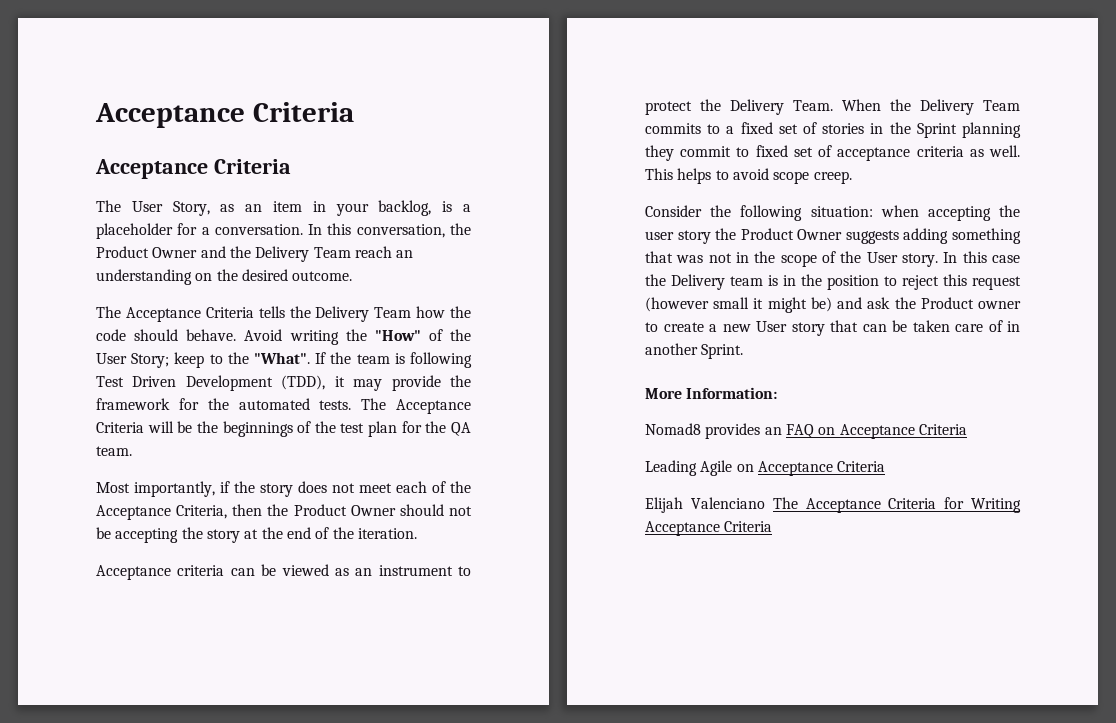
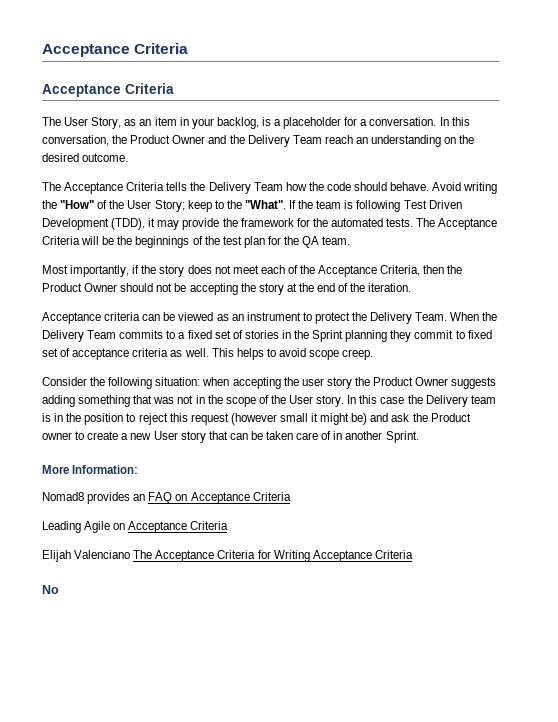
+ No

